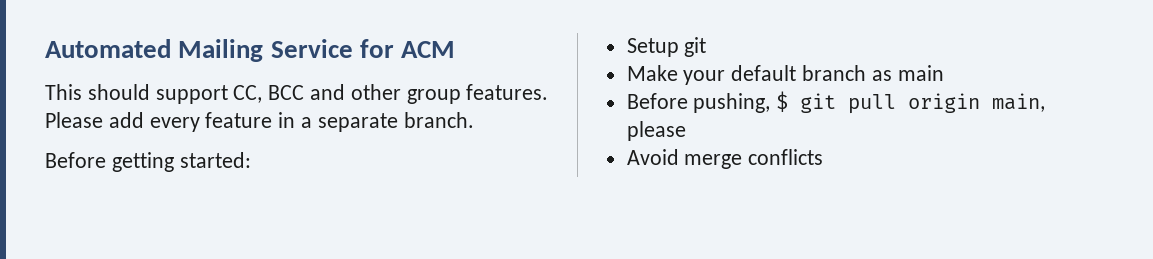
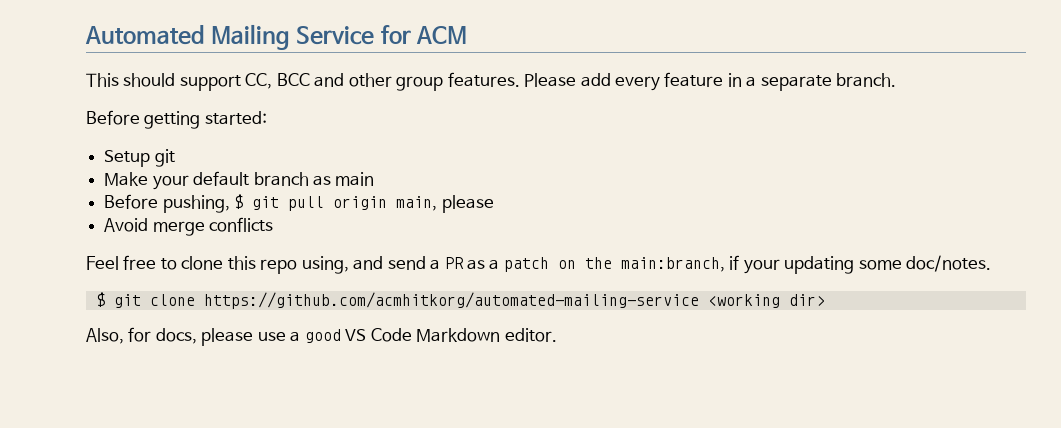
+ Feel free to clone this repo using, and send a PR as a patch on the main:branch, if your updating some doc/notes.
+ $ git clone https://github.com/acmhitkorg/automated-mailing-service <working dir>
+ Also, for docs, please use a good VS Code Markdown editor.

